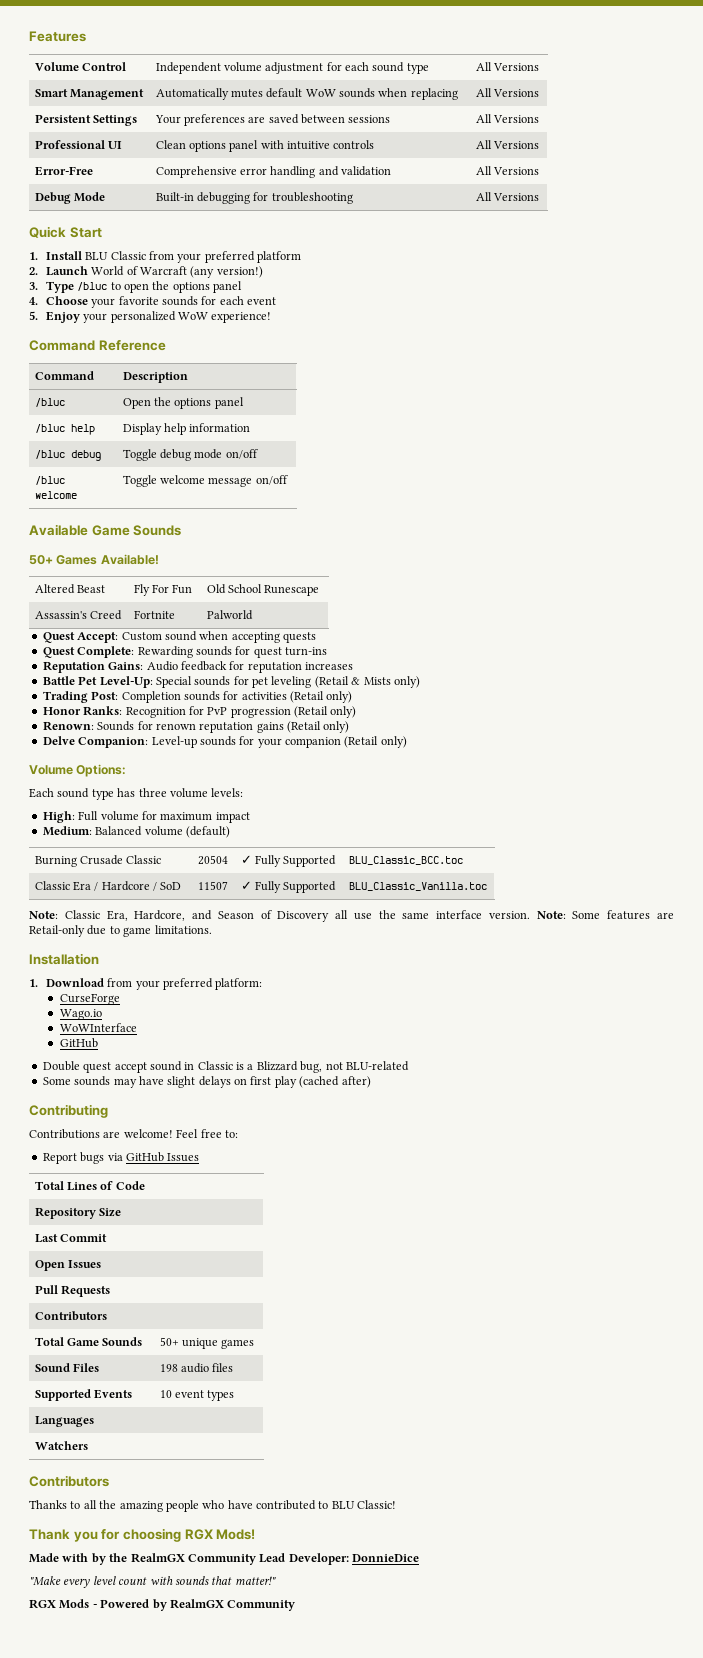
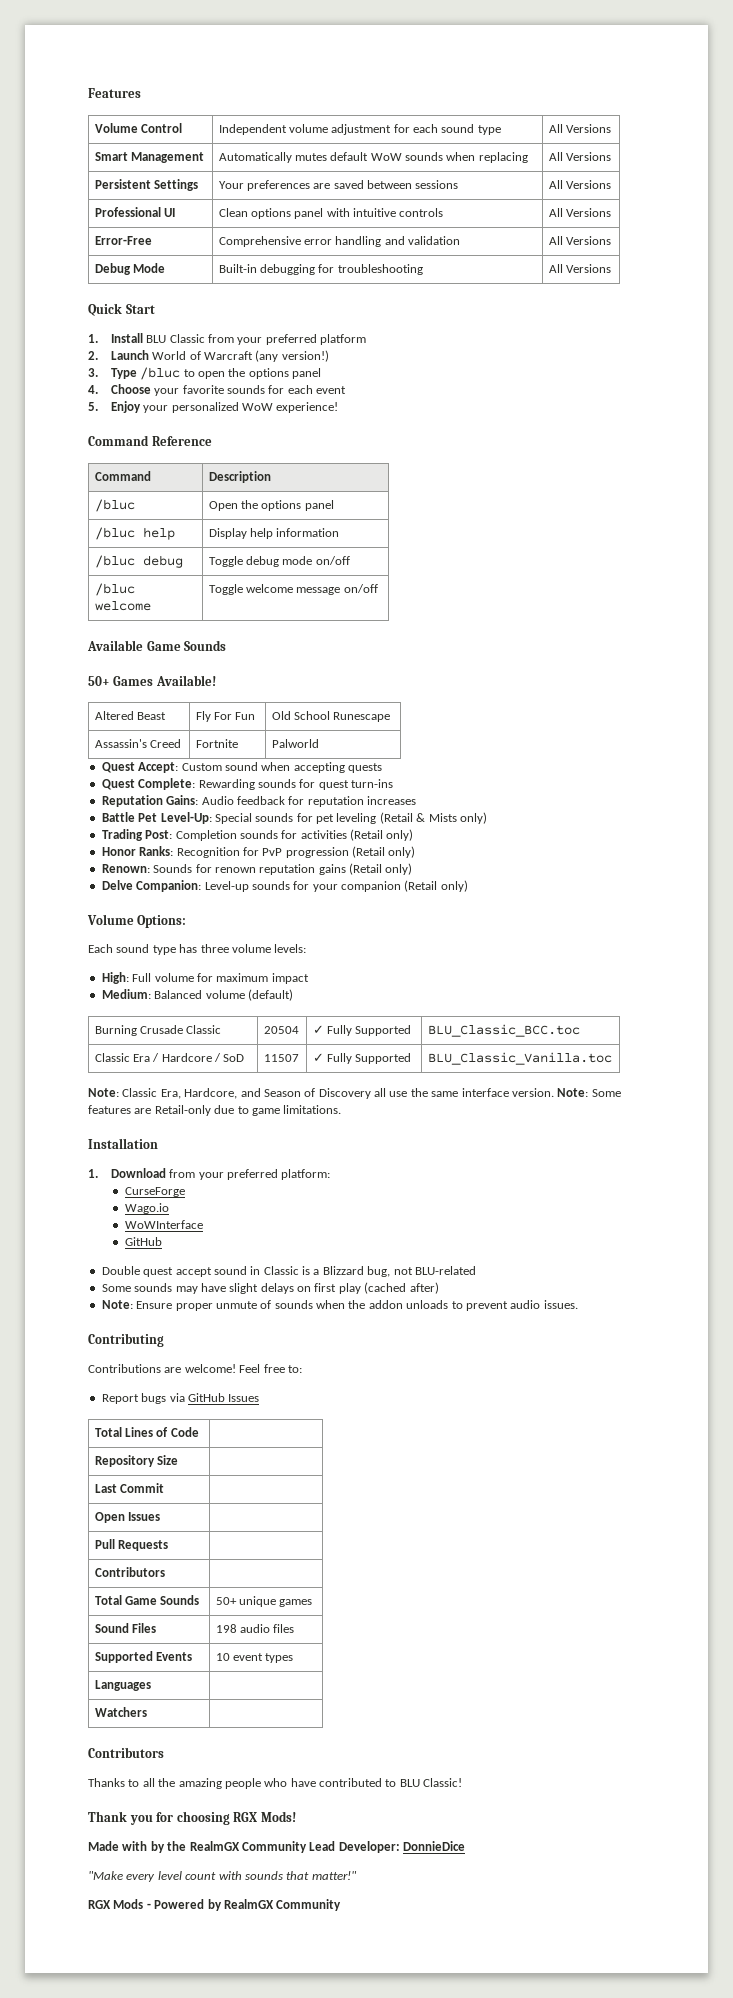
+ Note: Ensure proper unmute of sounds when the addon unloads to prevent audio issues.

